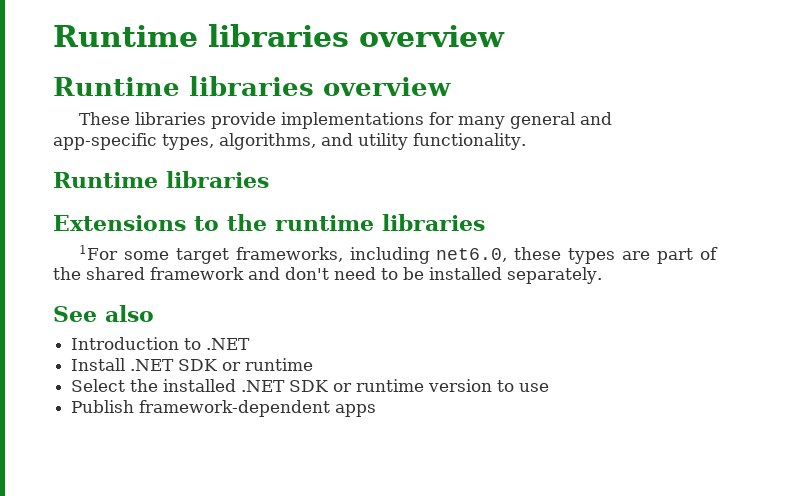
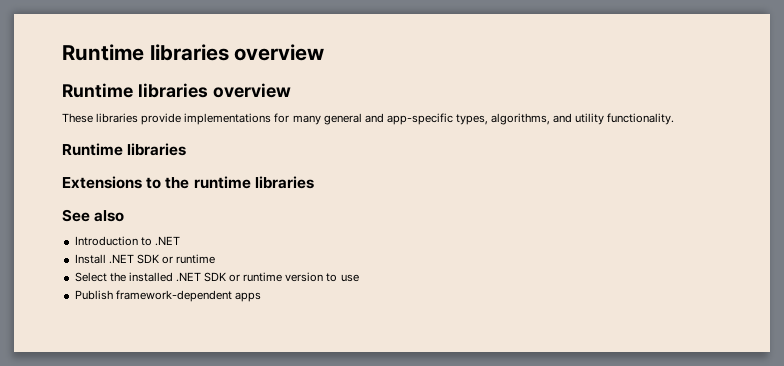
- 1For some target frameworks, including net6.0, these types are part of the shared framework and don't need to be installed separately.

